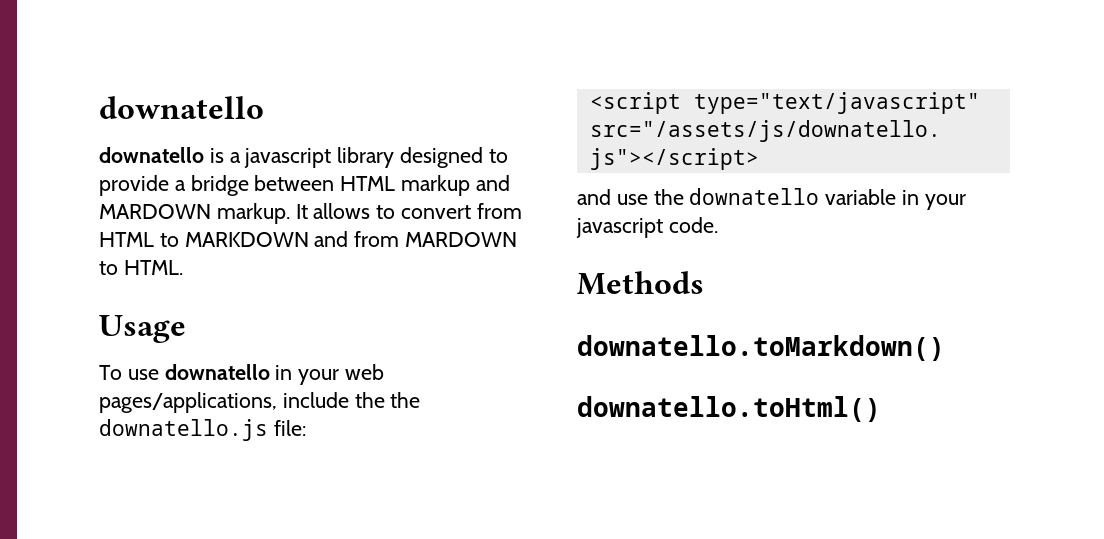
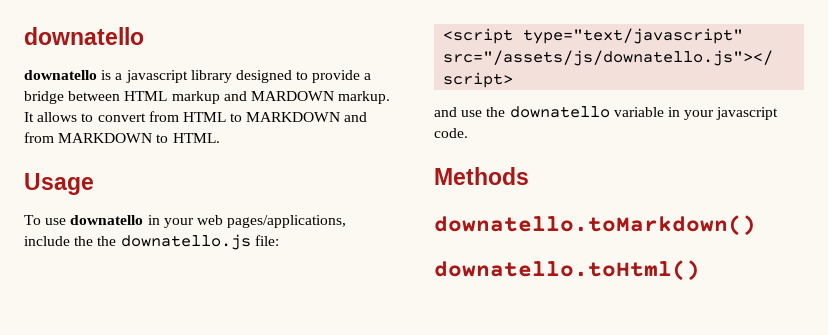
- It allows to convert from HTML to MARKDOWN and from MARDOWN to HTML.
+ It allows to convert from HTML to MARKDOWN and from MARKDOWN to HTML.

